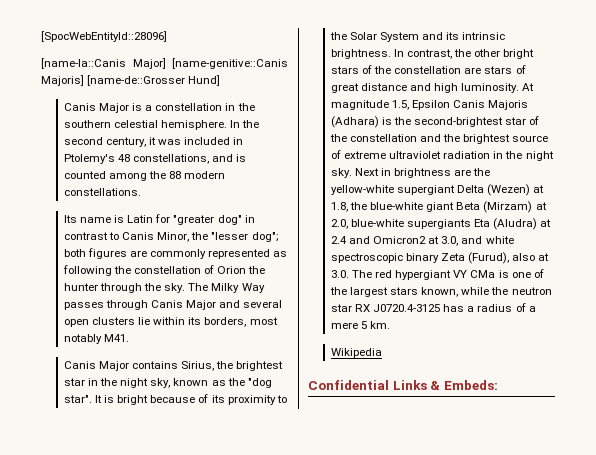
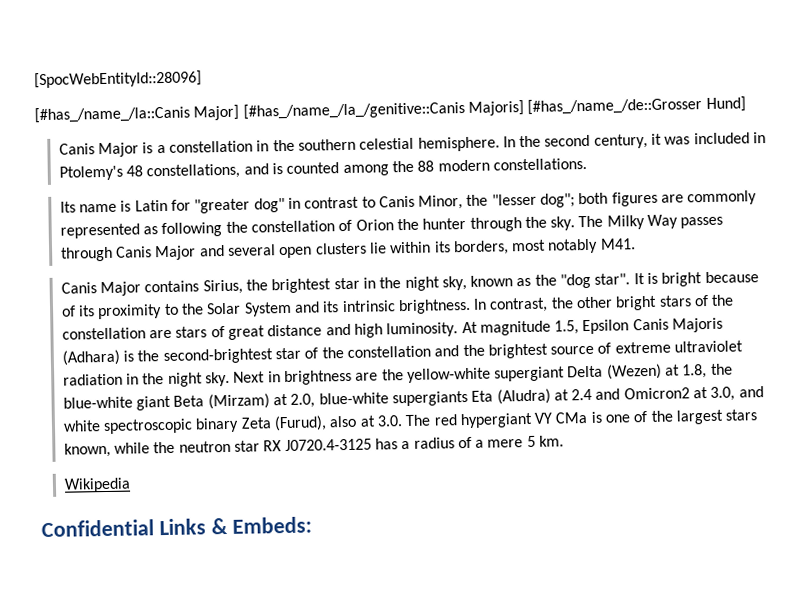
- [name-la::Canis Major] [name-genitive::Canis Majoris] [name-de::Grosser Hund]
+ [#has_/name_/la::Canis Major] [#has_/name_/la_/genitive::Canis Majoris] [#has_/name_/de::Grosser Hund]

